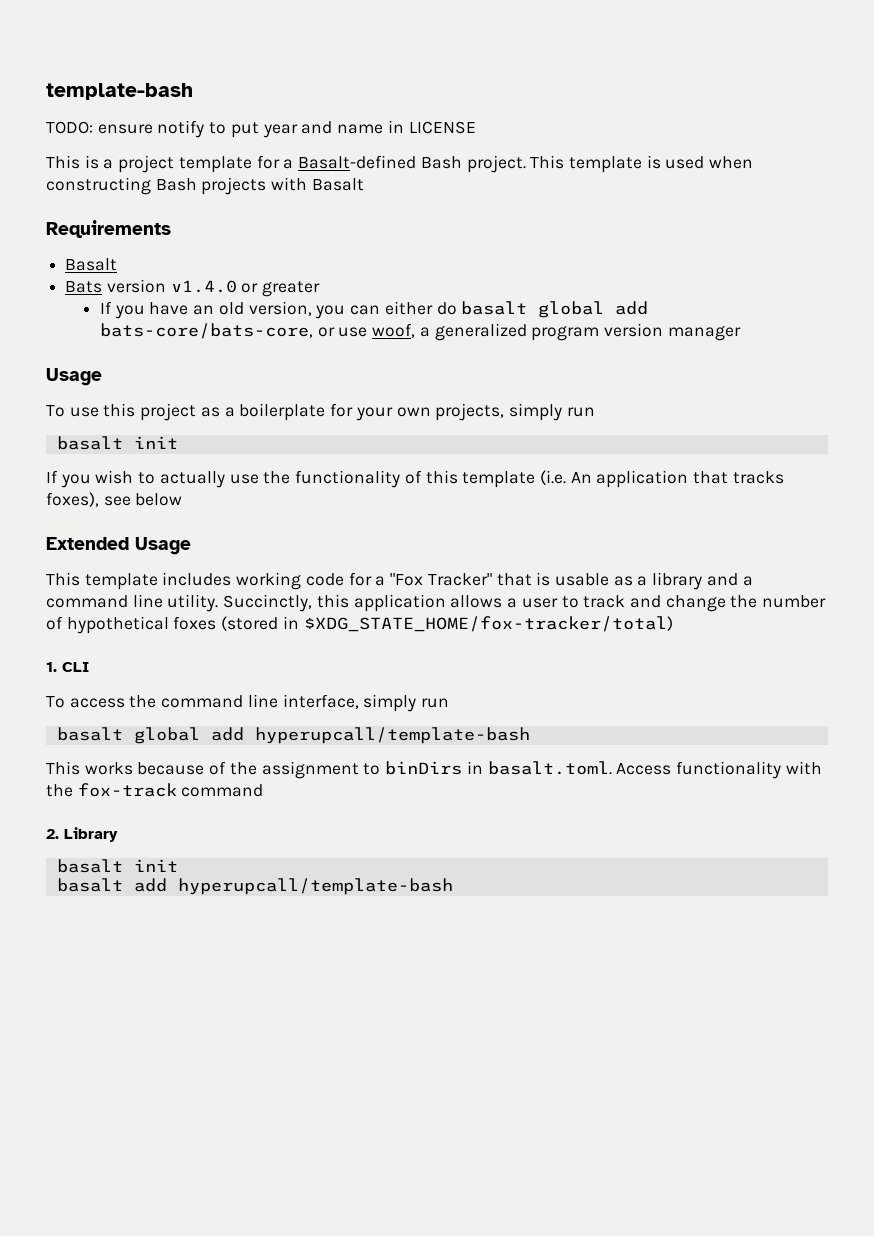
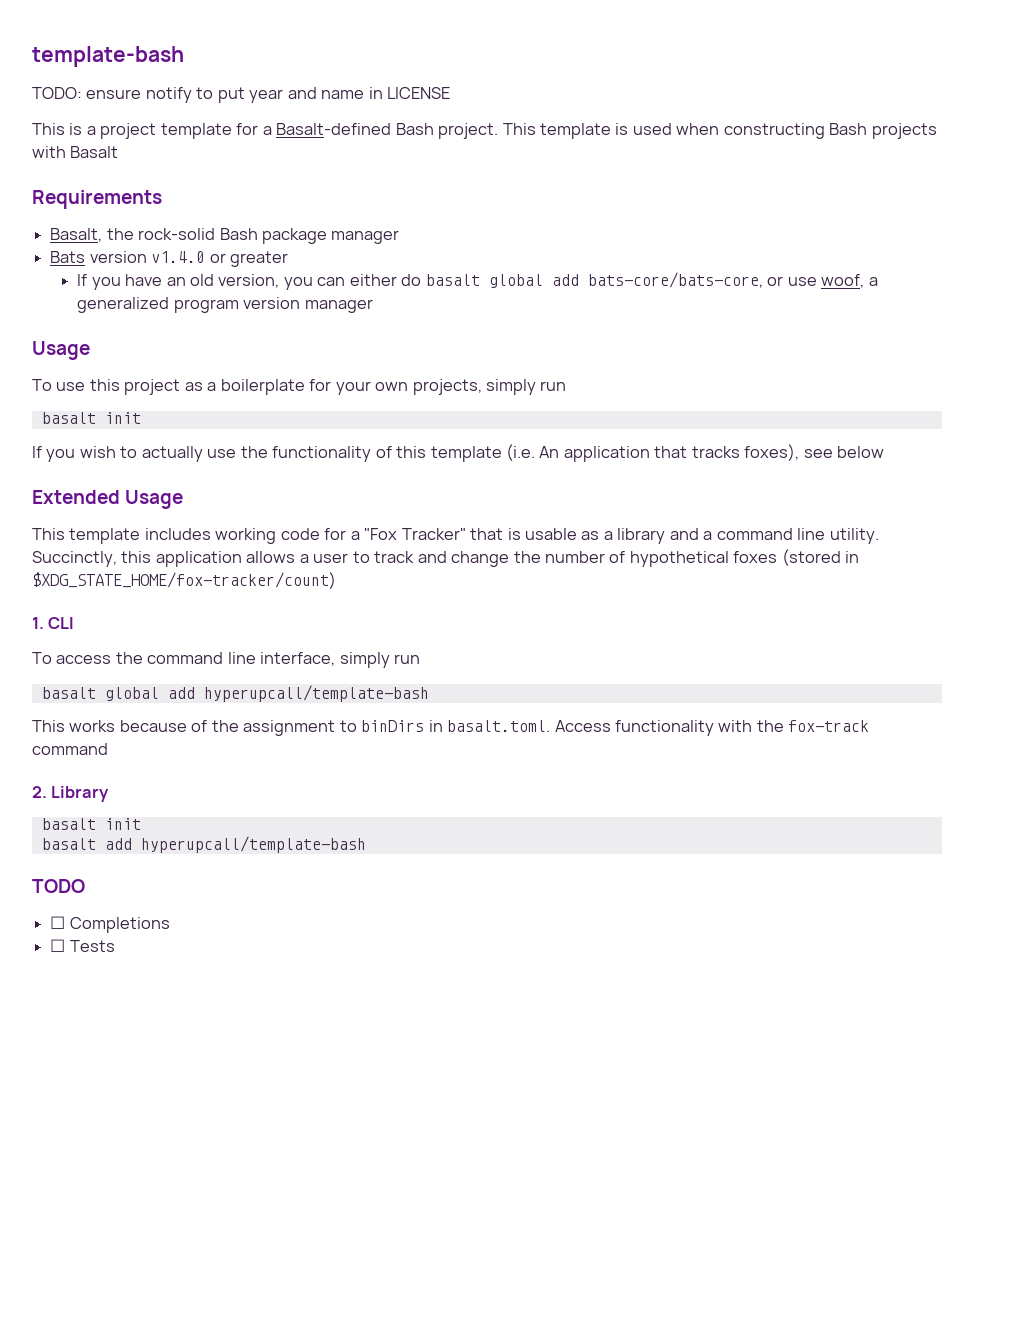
  Requirements
- Basalt
+ Basalt, the rock-solid Bash package manager
- Succinctly, this application allows a user to track and change the number of hypothetical foxes (stored in $XDG_STATE_HOME/fox-tracker/total)
+ Succinctly, this application allows a user to track and change the number of hypothetical foxes (stored in $XDG_STATE_HOME/fox-tracker/count)
+ TODO
+ ☐ Completions
+ ☐ Tests

